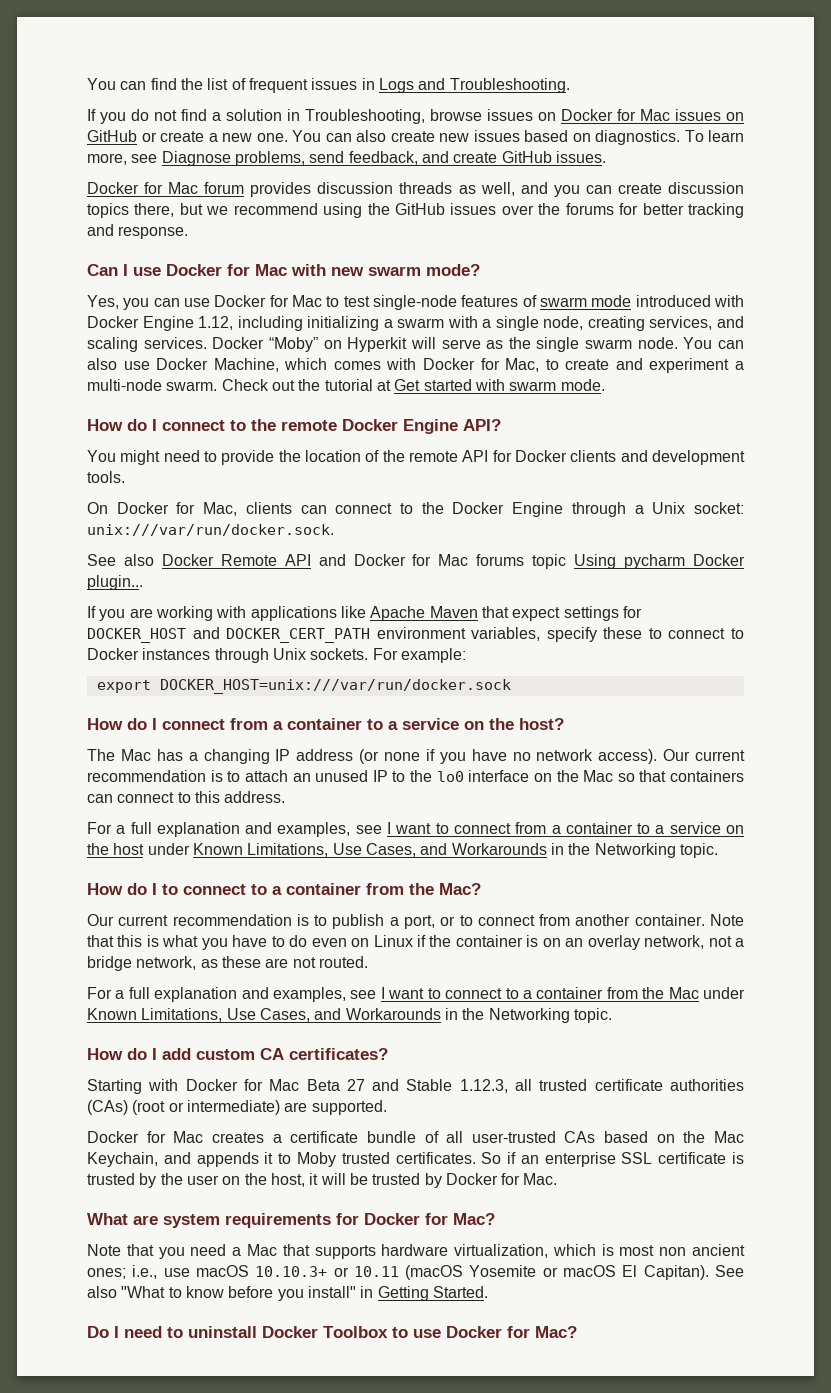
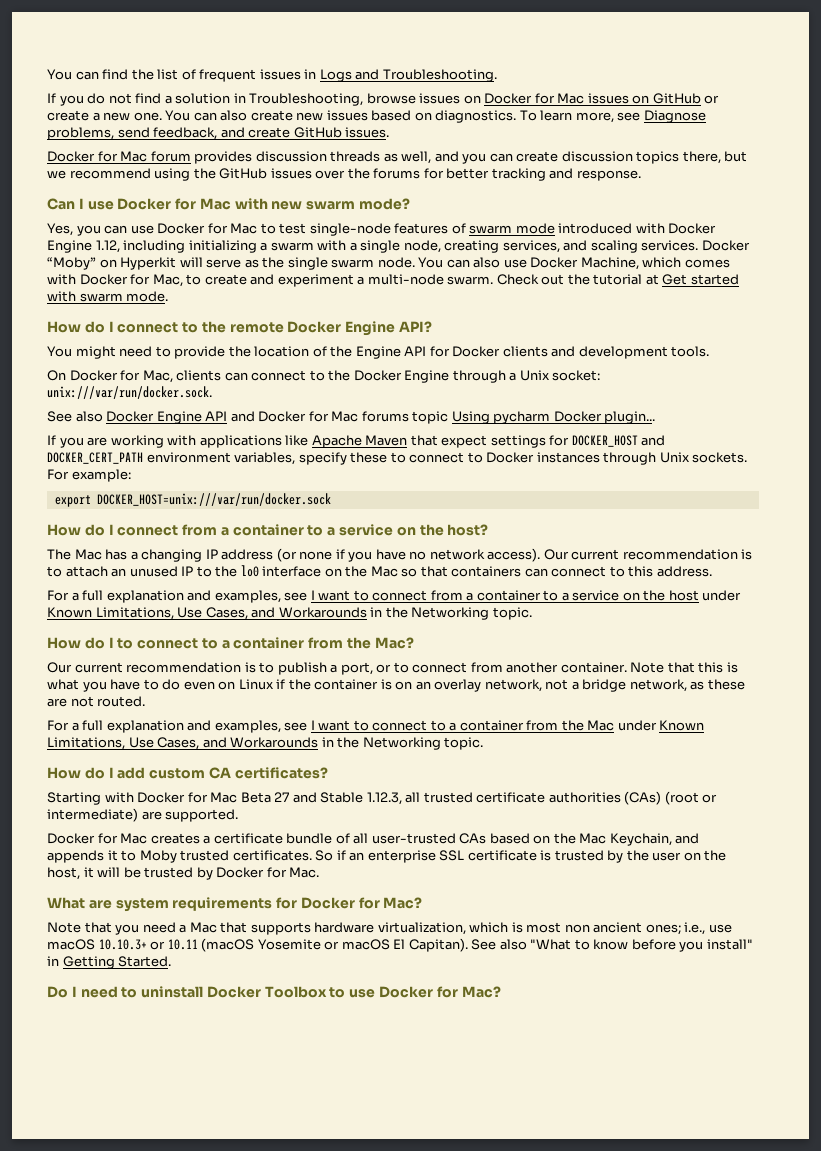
- You might need to provide the location of the remote API for Docker clients and development tools.
+ You might need to provide the location of the Engine API for Docker clients and development tools.
- See also Docker Remote API and Docker for Mac forums topic Using pycharm Docker plugin...
+ See also Docker Engine API and Docker for Mac forums topic Using pycharm Docker plugin...

